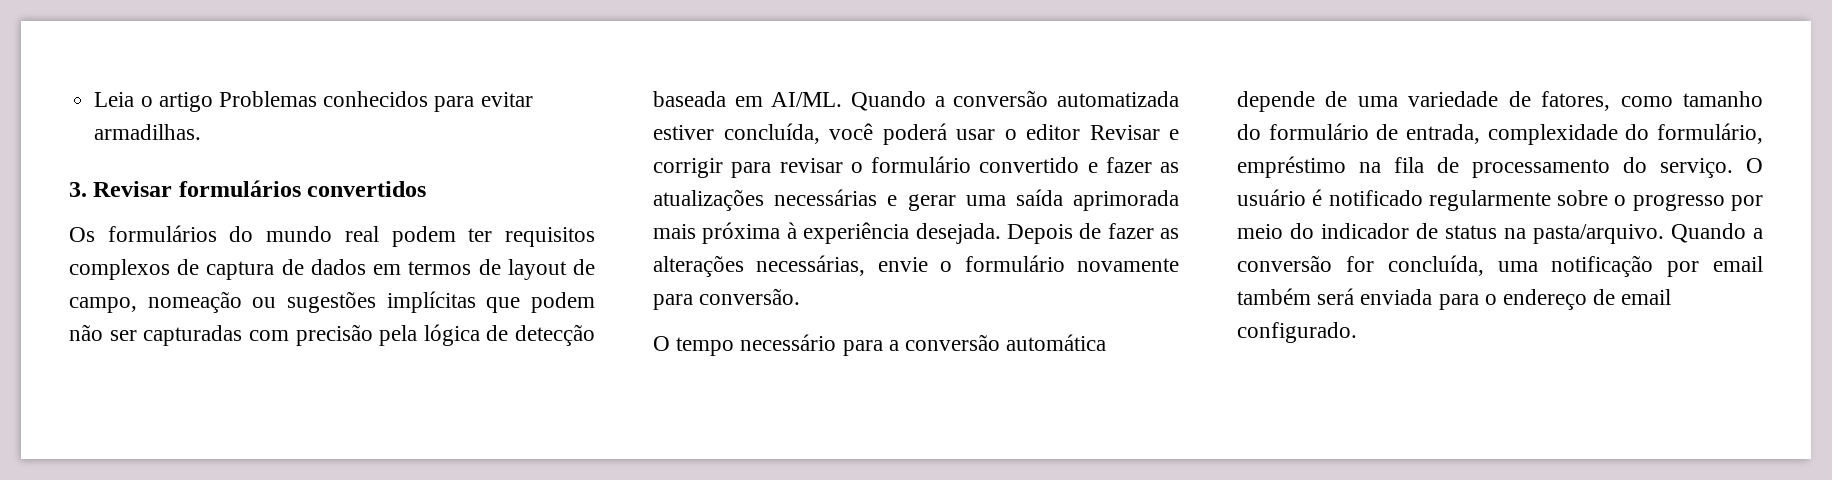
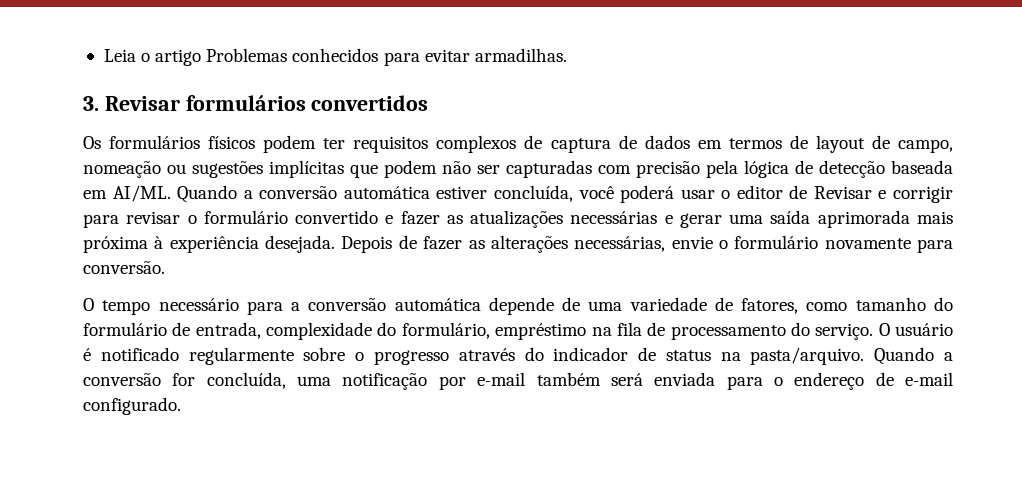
- Os formulários do mundo real podem ter requisitos complexos de captura de dados em termos de layout de campo, nomeação ou sugestões implícitas que podem não ser capturadas com precisão pela lógica de detecção baseada em AI/ML.
+ Os formulários físicos podem ter requisitos complexos de captura de dados em termos de layout de campo, nomeação ou sugestões implícitas que podem não ser capturadas com precisão pela lógica de detecção baseada em AI/ML.
- Quando a conversão automatizada estiver concluída, você poderá usar o editor Revisar e corrigir para revisar o formulário convertido e fazer as atualizações necessárias e gerar uma saída aprimorada mais próxima à experiência desejada.
+ Quando a conversão automática estiver concluída, você poderá usar o editor de Revisar e corrigir para revisar o formulário convertido e fazer as atualizações necessárias e gerar uma saída aprimorada mais próxima à experiência desejada.
- O usuário é notificado regularmente sobre o progresso por meio do indicador de status na pasta/arquivo.
+ O usuário é notificado regularmente sobre o progresso através do indicador de status na pasta/arquivo.
- Quando a conversão for concluída, uma notificação por email também será enviada para o endereço de email configurado.
+ Quando a conversão for concluída, uma notificação por e-mail também será enviada para o endereço de e-mail configurado.

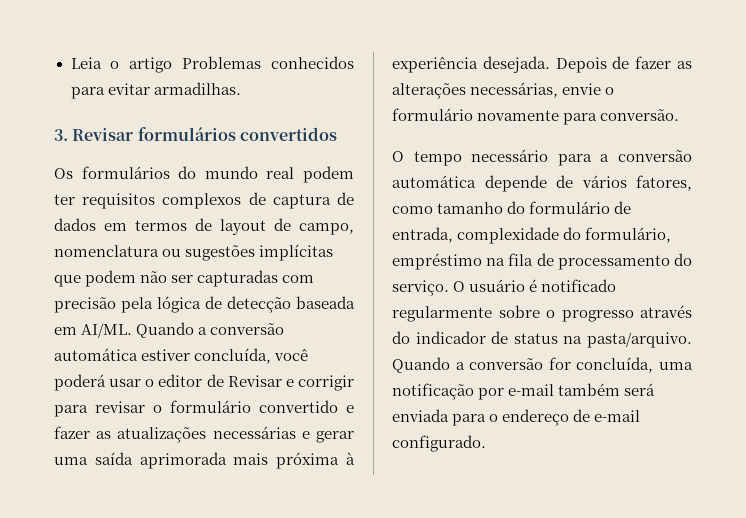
- Os formulários físicos podem ter requisitos complexos de captura de dados em termos de layout de campo, nomeação ou sugestões implícitas que podem não ser capturadas com precisão pela lógica de detecção baseada em AI/ML.
+ Os formulários do mundo real podem ter requisitos complexos de captura de dados em termos de layout de campo, nomenclatura ou sugestões implícitas que podem não ser capturadas com precisão pela lógica de detecção baseada em AI/ML.
- O tempo necessário para a conversão automática depende de uma variedade de fatores, como tamanho do formulário de entrada, complexidade do formulário, empréstimo na fila de processamento do serviço.
+ O tempo necessário para a conversão automática depende de vários fatores, como tamanho do formulário de entrada, complexidade do formulário, empréstimo na fila de processamento do serviço.

